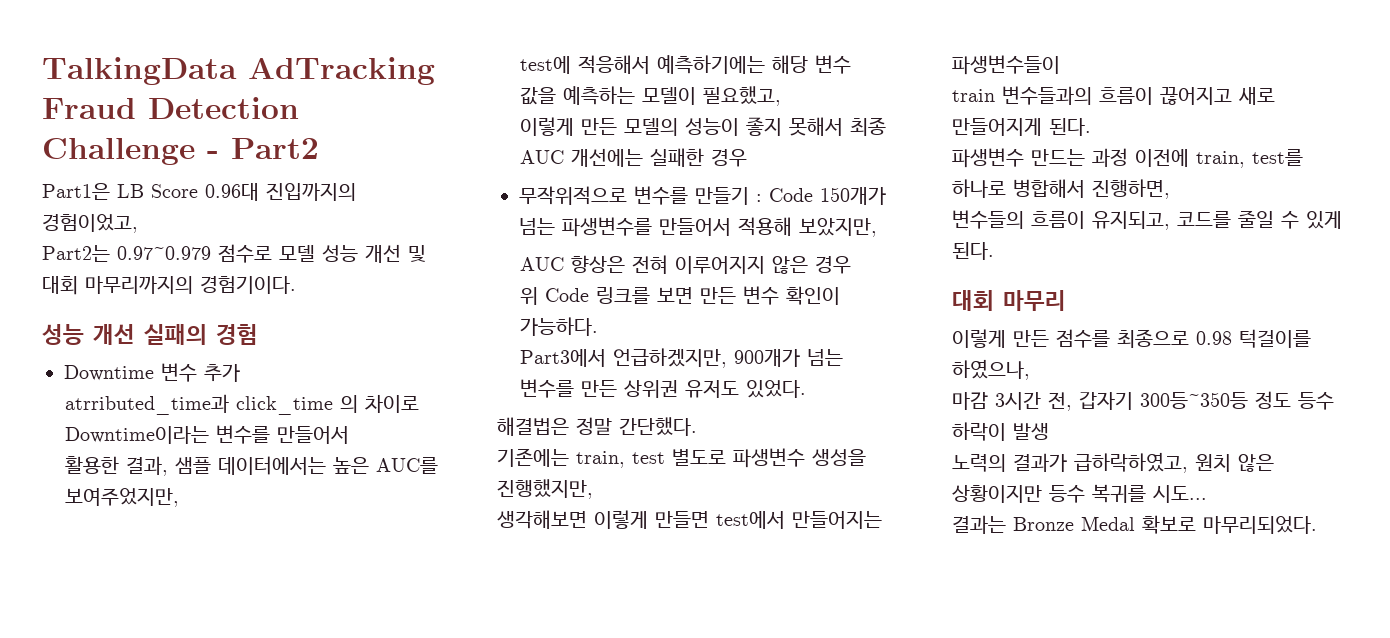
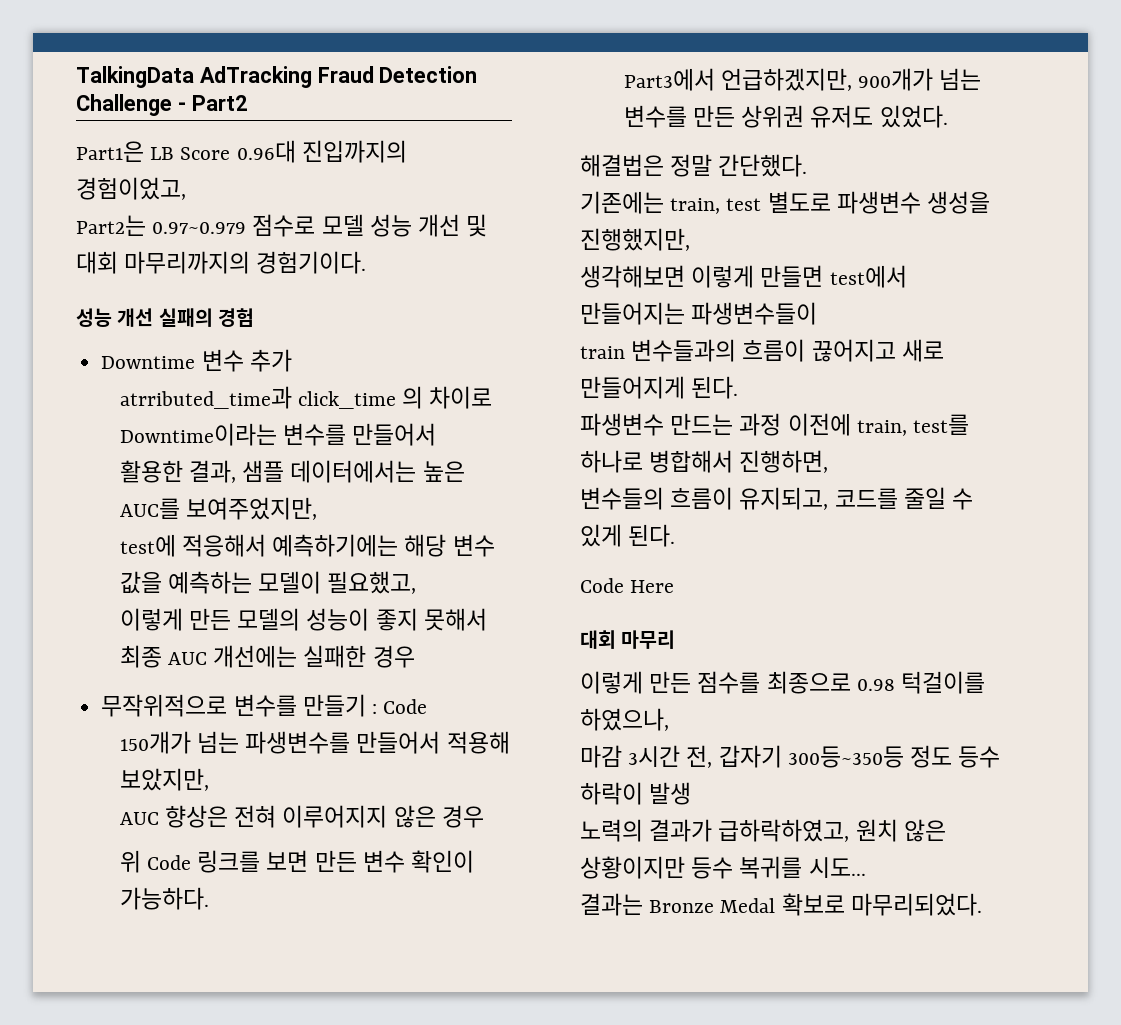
- 무작위적으로 변수를 만들기 : Code 150개가 넘는 파생변수를 만들어서 적용해 보았지만,
+ 무작위적으로 변수를 만들기 : Code
+ 150개가 넘는 파생변수를 만들어서 적용해 보았지만,
+ Code Here

